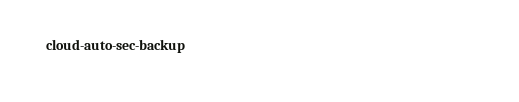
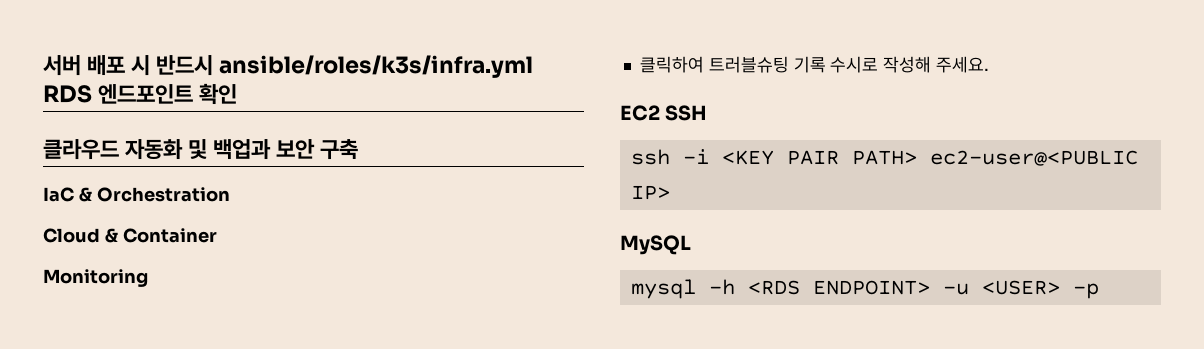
- cloud-auto-sec-backup
+ 서버 배포 시 반드시 ansible/roles/k3s/infra.yml RDS 엔드포인트 확인
+ 클라우드 자동화 및 백업과 보안 구축
+ IaC & Orchestration
+ Cloud & Container
+ Monitoring
+ 클릭하여 트러블슈팅 기록 수시로 작성해 주세요.
+ EC2 SSH
+ ssh -i <KEY PAIR PATH> ec2-user@<PUBLIC IP>
+ MySQL
+ mysql -h <RDS ENDPOINT> -u <USER> -p

